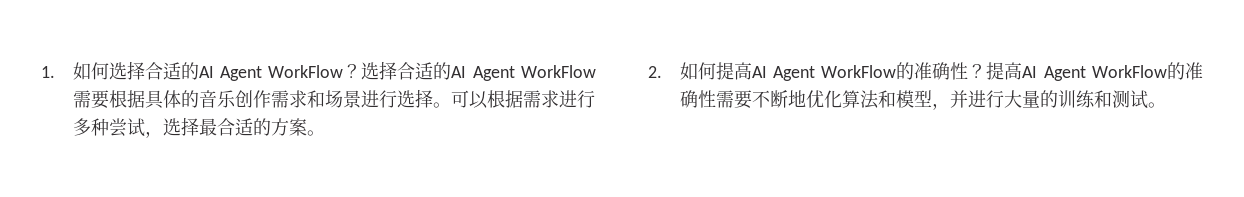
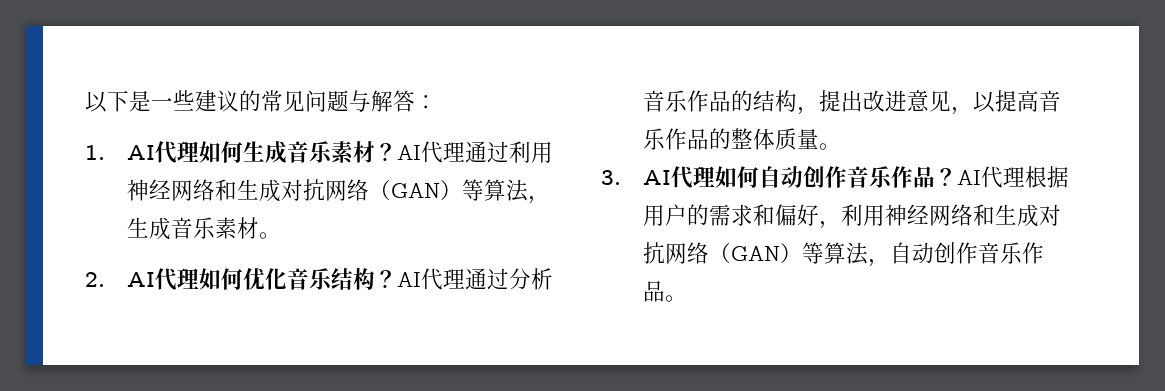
- 1.如何选择合适的AI Agent WorkFlow？选择合适的AI Agent WorkFlow需要根据具体的音乐创作需求和场景进行选择。可以根据需求进行多种尝试，选择最合适的方案。
- 2.如何提高AI Agent WorkFlow的准确性？提高AI Agent WorkFlow的准确性需要不断地优化算法和模型，并进行大量的训练和测试。
+ 以下是一些建议的常见问题与解答：
+ 1. AI代理如何生成音乐素材？AI代理通过利用神经网络和生成对抗网络（GAN）等算法，生成音乐素材。
+ 2. AI代理如何优化音乐结构？AI代理通过分析音乐作品的结构，提出改进意见，以提高音乐作品的整体质量。
+ 3. AI代理如何自动创作音乐作品？AI代理根据用户的需求和偏好，利用神经网络和生成对抗网络（GAN）等算法，自动创作音乐作品。

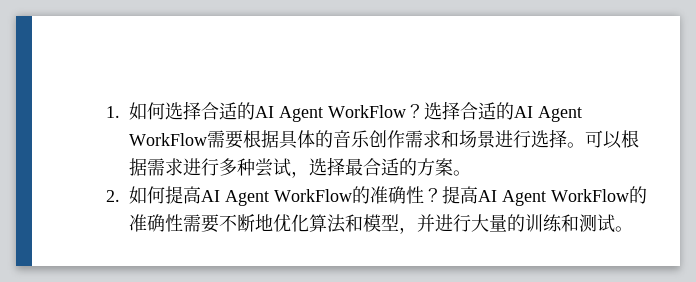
- 以下是一些建议的常见问题与解答：
- 1. AI代理如何生成音乐素材？AI代理通过利用神经网络和生成对抗网络（GAN）等算法，生成音乐素材。
- 2. AI代理如何优化音乐结构？AI代理通过分析音乐作品的结构，提出改进意见，以提高音乐作品的整体质量。
- 3. AI代理如何自动创作音乐作品？AI代理根据用户的需求和偏好，利用神经网络和生成对抗网络（GAN）等算法，自动创作音乐作品。
+ 1.如何选择合适的AI Agent WorkFlow？选择合适的AI Agent WorkFlow需要根据具体的音乐创作需求和场景进行选择。可以根据需求进行多种尝试，选择最合适的方案。
+ 2.如何提高AI Agent WorkFlow的准确性？提高AI Agent WorkFlow的准确性需要不断地优化算法和模型，并进行大量的训练和测试。

